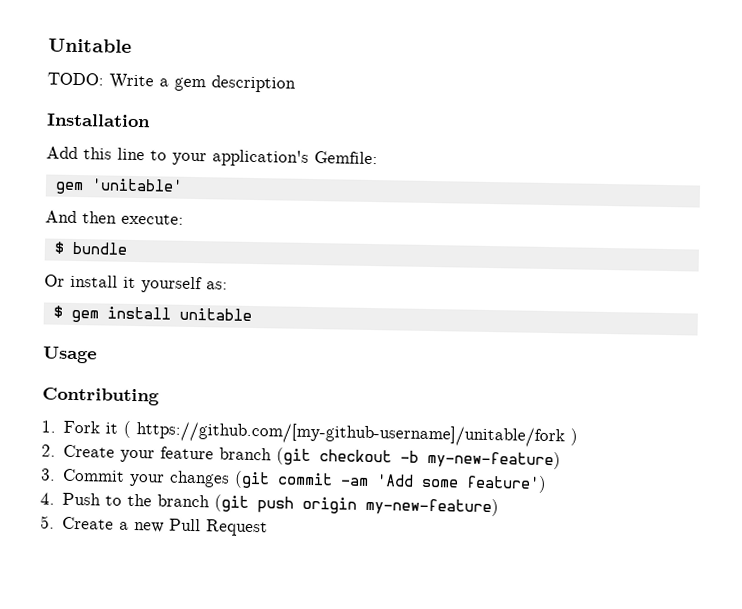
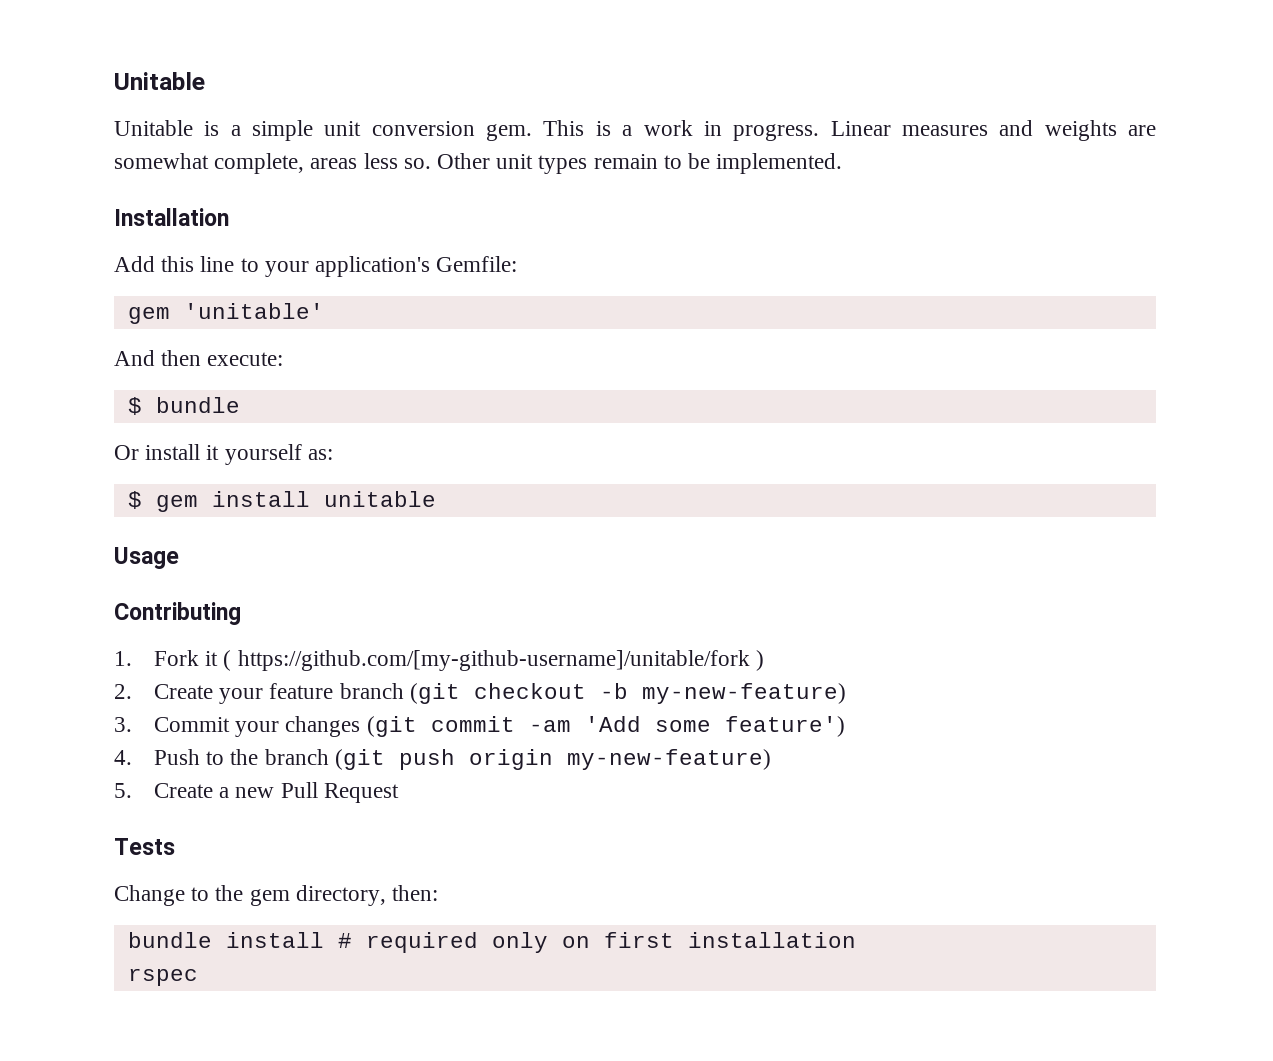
- TODO: Write a gem description
+ Unitable is a simple unit conversion gem. This is a work in progress. Linear measures and weights are somewhat complete, areas less so. Other unit types remain to be implemented.
+ Tests
+ Change to the gem directory, then:
+ bundle install # required only on first installation
+ rspec

